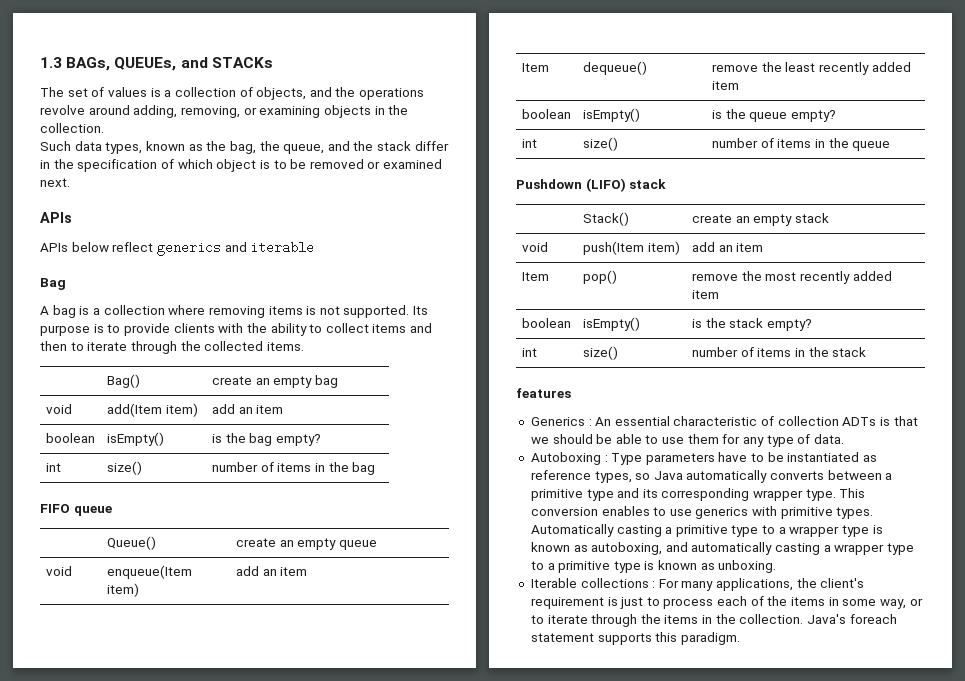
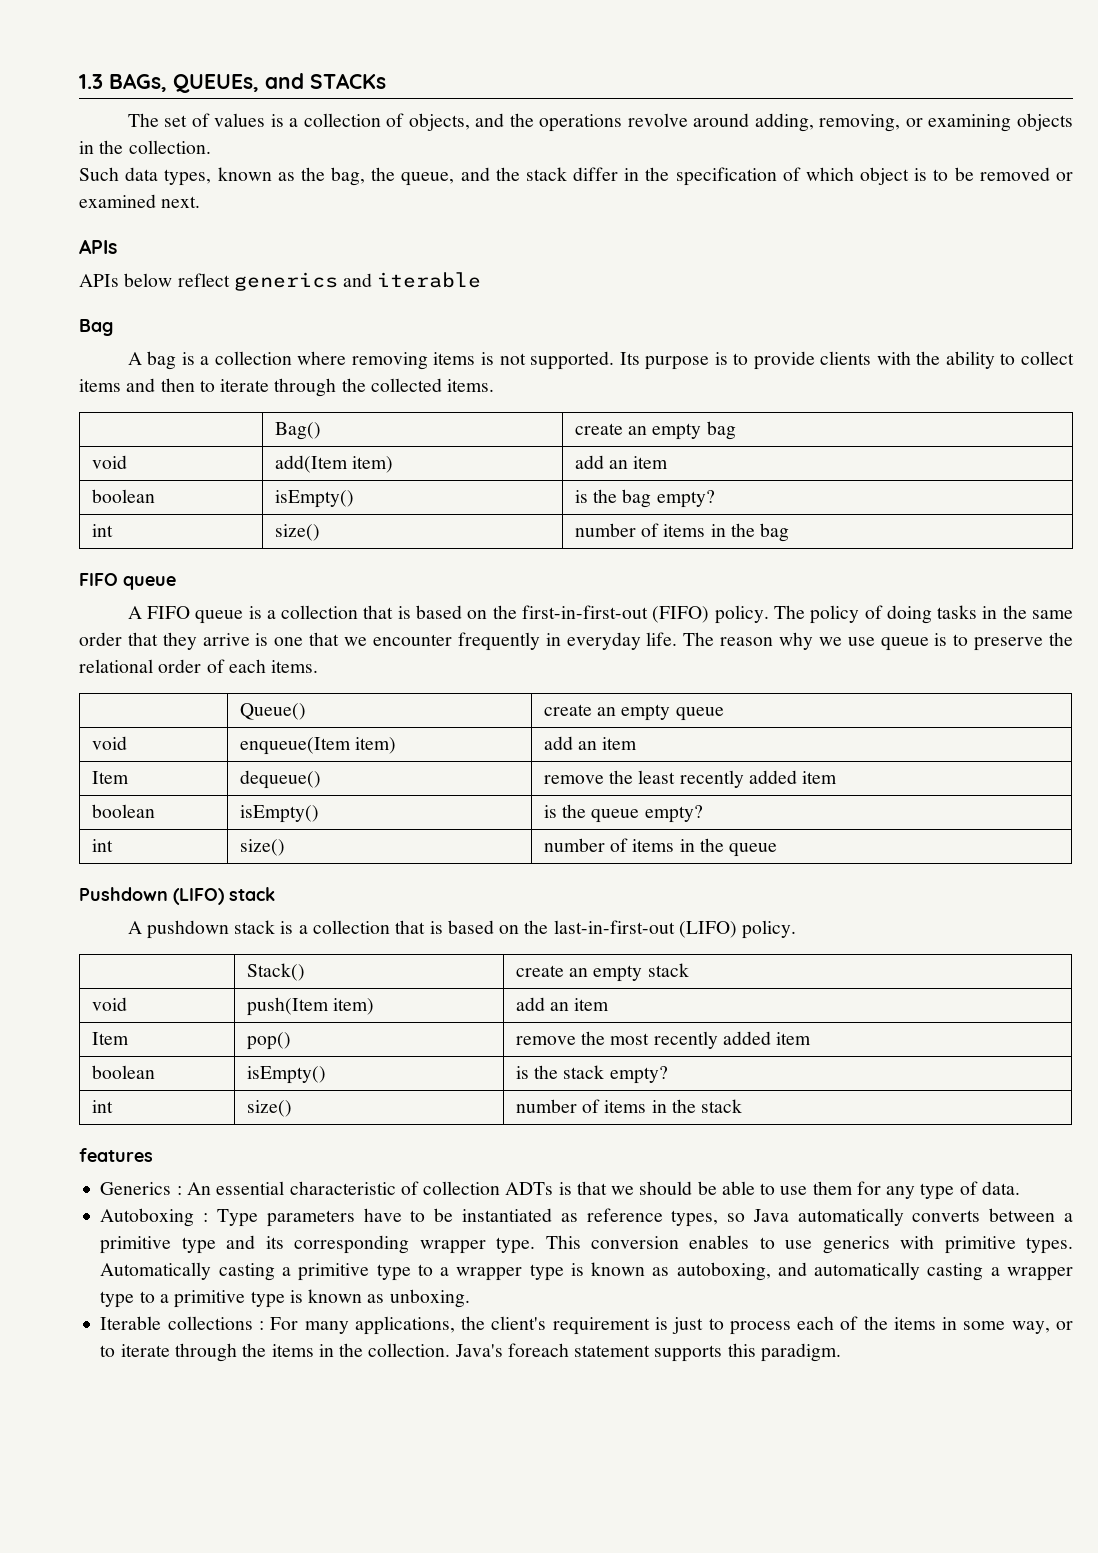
+ A FIFO queue is a collection that is based on the first-in-first-out (FIFO) policy. The policy of doing tasks in the same order that they arrive is one that we encounter frequently in everyday life. The reason why we use queue is to preserve the relational order of each items.
+ A pushdown stack is a collection that is based on the last-in-first-out (LIFO) policy.

